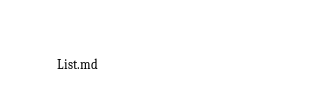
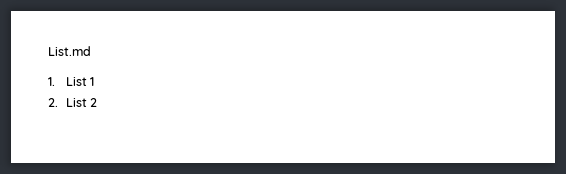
+ 1. List 1
+ 2. List 2

